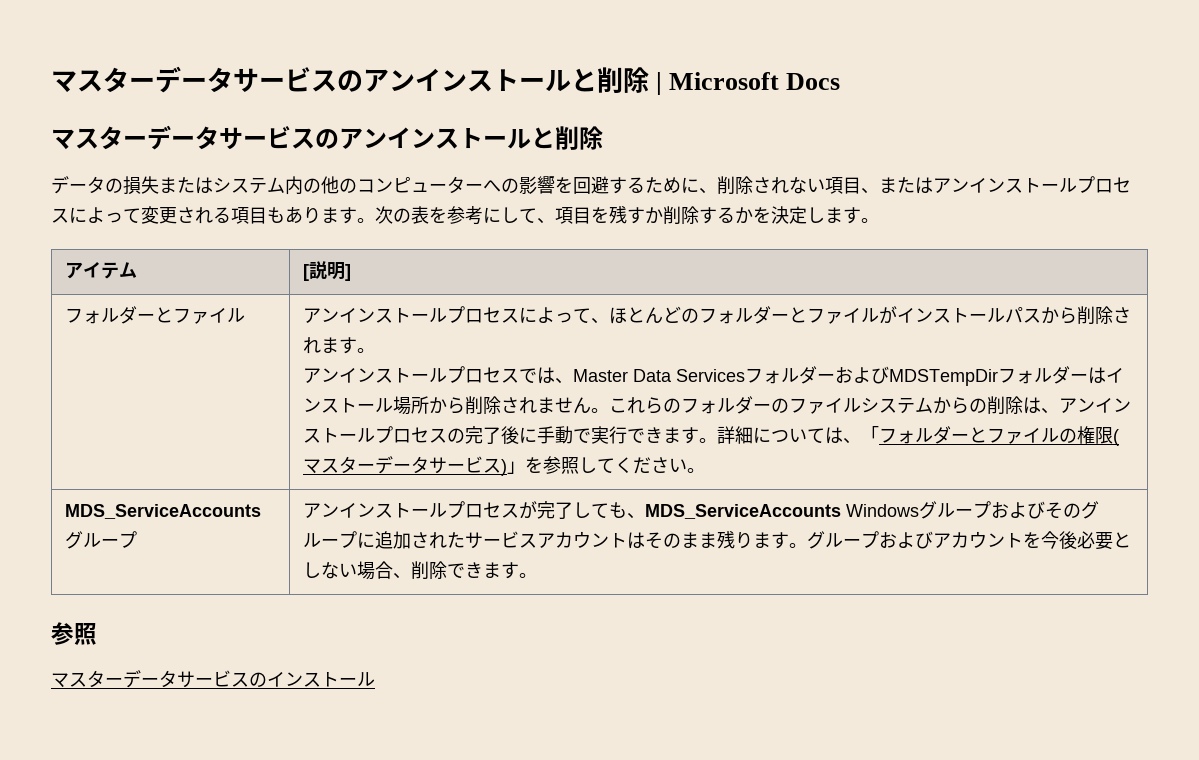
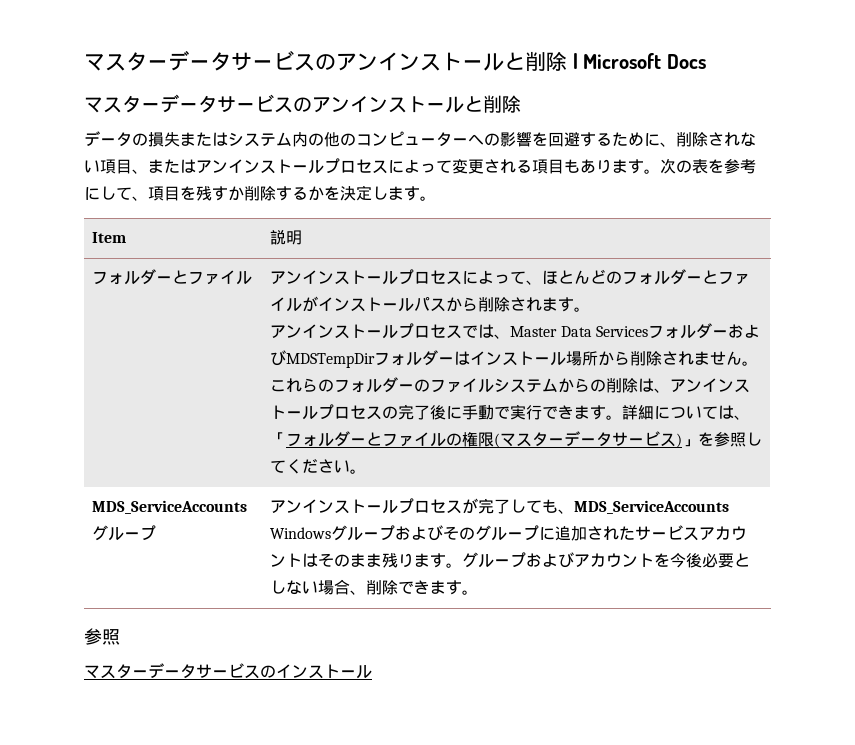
- アイテム | [説明]
+ Item | 説明

